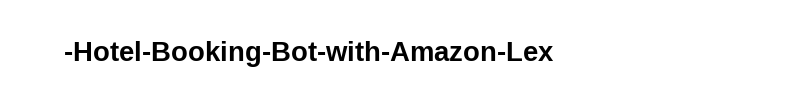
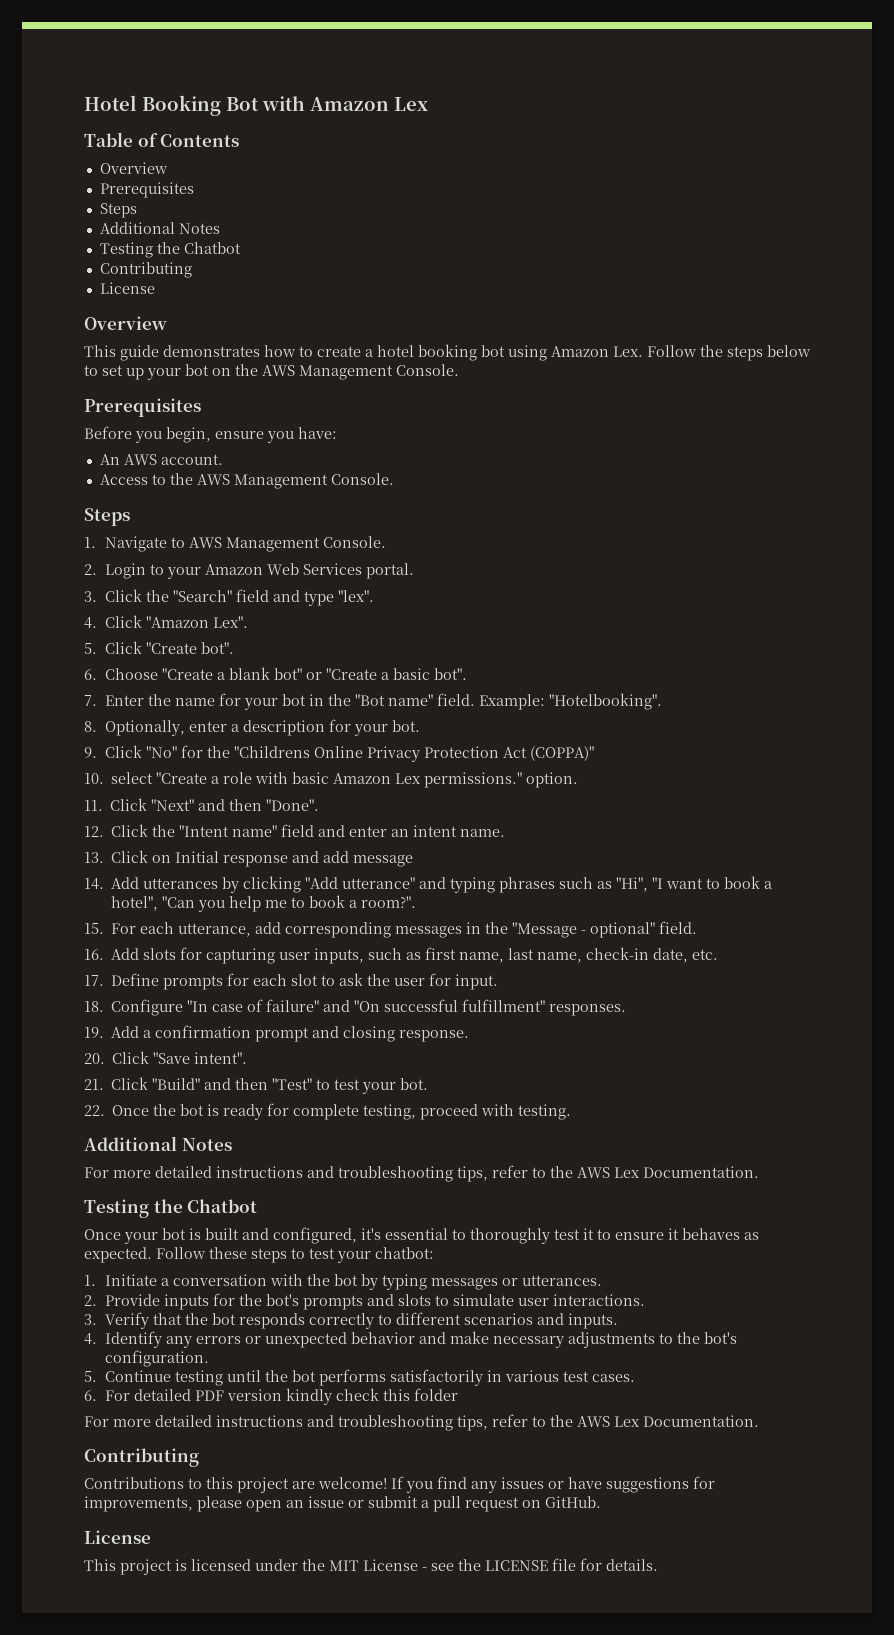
- -Hotel-Booking-Bot-with-Amazon-Lex
+ Hotel Booking Bot with Amazon Lex
+ Table of Contents
+ Overview
+ Prerequisites
+ Steps
+ Additional Notes
+ Testing the Chatbot
+ Contributing
+ License
+ Overview
+ This guide demonstrates how to create a hotel booking bot using Amazon Lex. Follow the steps below to set up your bot on the AWS Management Console.
+ Prerequisites
+ Before you begin, ensure you have:
+ An AWS account.
+ Access to the AWS Management Console.
+ Steps
+ 1. Navigate to AWS Management Console.
+ 2. Login to your Amazon Web Services portal.
+ 3. Click the "Search" field and type "lex".
+ 4. Click "Amazon Lex".
+ 5. Click "Create bot".
+ 6. Choose "Create a blank bot" or "Create a basic bot".
+ 7. Enter the name for your bot in the "Bot name" field. Example: "Hotelbooking".
+ 8. Optionally, enter a description for your bot.
+ 9. Click "No" for the "Childrens Online Privacy Protection Act (COPPA)"
+ 10. select "Create a role with basic Amazon Lex permissions." option.
+ 11. Click "Next" and then "Done".
+ 12. Click the "Intent name" field and enter an intent name.
+ 13. Click on Initial response and add message
+ 14. Add utterances by clicking "Add utterance" and typing phrases such as "Hi", "I want to book a hotel", "Can you help me to book a room?".
+ 15. For each utterance, add corresponding messages in the "Message - optional" field.
+ 16. Add slots for capturing user inputs, such as first name, last name, check-in date, etc.
+ 17. Define prompts for each slot to ask the user for input.
+ 18. Configure "In case of failure" and "On successful fulfillment" responses.
+ 19. Add a confirmation prompt and closing response.
+ 20. Click "Save intent".
+ 21. Click "Build" and then "Test" to test your bot.
+ 22. Once the bot is ready for complete testing, proceed with testing.
+ Additional Notes
+ For more detailed instructions and troubleshooting tips, refer to the AWS Lex Documentation.
+ Testing the Chatbot
+ Once your bot is built and configured, it's essential to thoroughly test it to ensure it behaves as expected. Follow these steps to test your chatbot:
+ 1. Initiate a conversation with the bot by typing messages or utterances.
+ 2. Provide inputs for the bot's prompts and slots to simulate user interactions.
+ 3. Verify that the bot responds correctly to different scenarios and inputs.
+ 4. Identify any errors or unexpected behavior and make necessary adjustments to the bot's configuration.
+ 5. Continue testing until the bot performs satisfactorily in various test cases.
+ 6. For detailed PDF version kindly check this folder
+ For more detailed instructions and troubleshooting tips, refer to the AWS Lex Documentation.
+ Contributing
+ Contributions to this project are welcome! If you find any issues or have suggestions for improvements, please open an issue or submit a pull request on GitHub.
+ License
+ This project is licensed under the MIT License - see the LICENSE file for details.

